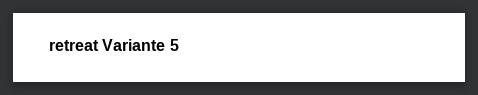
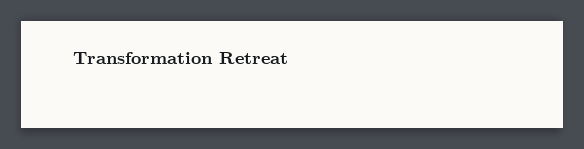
- retreat Variante 5
+ Transformation Retreat

